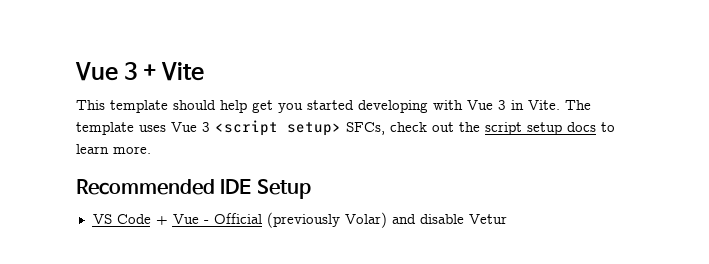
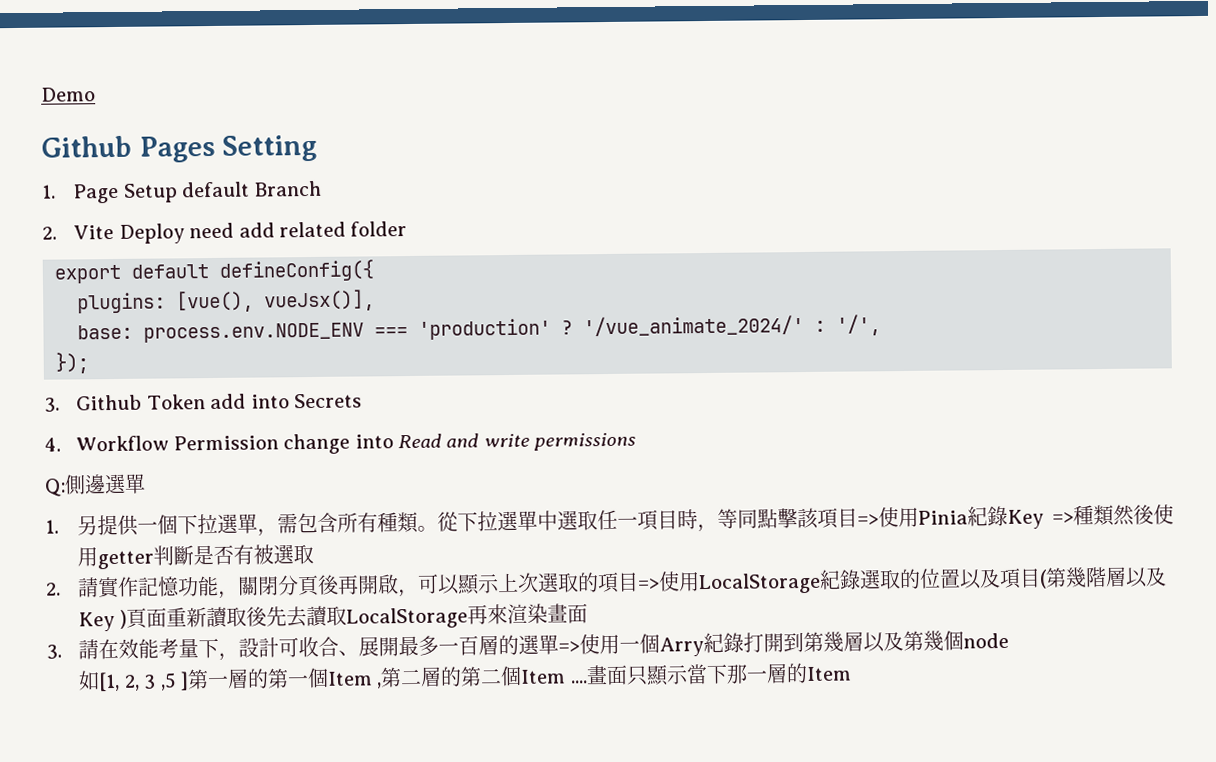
- Vue 3 + Vite
- This template should help get you started developing with Vue 3 in Vite. The template uses Vue 3 <script setup> SFCs, check out the script setup docs to learn more.
- Recommended IDE Setup
- VS Code + Vue - Official (previously Volar) and disable Vetur
+ Demo
+ Github Pages Setting
+ 1. Page Setup default Branch
+ 2. Vite Deploy need add related folder
+ export default defineConfig({
+ plugins: [vue(), vueJsx()],
+ base: process.env.NODE_ENV === 'production' ? '/vue_animate_2024/' : '/',
+ });
+ 3. Github Token add into Secrets
+ 4. Workflow Permission change into Read and write permissions
+ Q:側邊選單
+ 1.另提供一個下拉選單，需包含所有種類。從下拉選單中選取任一項目時，等同點擊該項目=>使用Pinia紀錄Key =>種類然後使用getter判斷是否有被選取
+ 2.請實作記憶功能，關閉分頁後再開啟，可以顯示上次選取的項目=>使用LocalStorage紀錄選取的位置以及項目(第幾階層以及Key )頁面重新讀取後先去讀取LocalStorage再來渲染畫面
+ 3.請在效能考量下，設計可收合、展開最多一百層的選單=>使用一個Arry紀錄打開到第幾層以及第幾個node
+ 如[1, 2, 3 ,5 ]第一層的第一個Item ,第二層的第二個Item ....畫面只顯示當下那一層的Item

